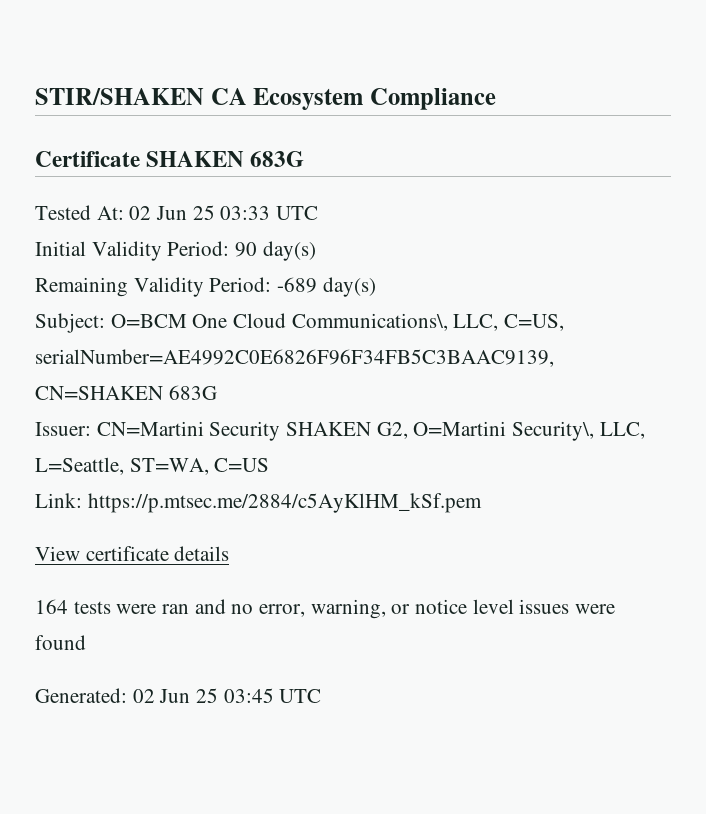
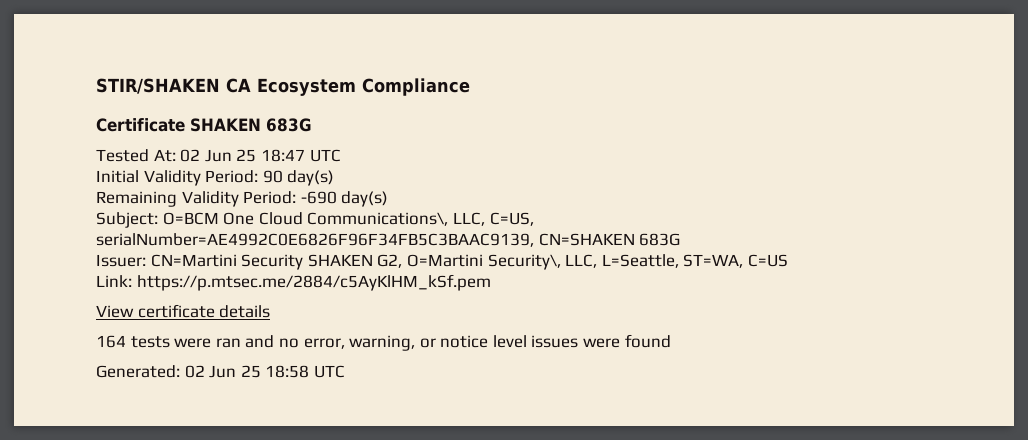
- Tested At: 02 Jun 25 03:33 UTC
+ Tested At: 02 Jun 25 18:47 UTC
- Remaining Validity Period: -689 day(s)
+ Remaining Validity Period: -690 day(s)
- Generated: 02 Jun 25 03:45 UTC
+ Generated: 02 Jun 25 18:58 UTC

